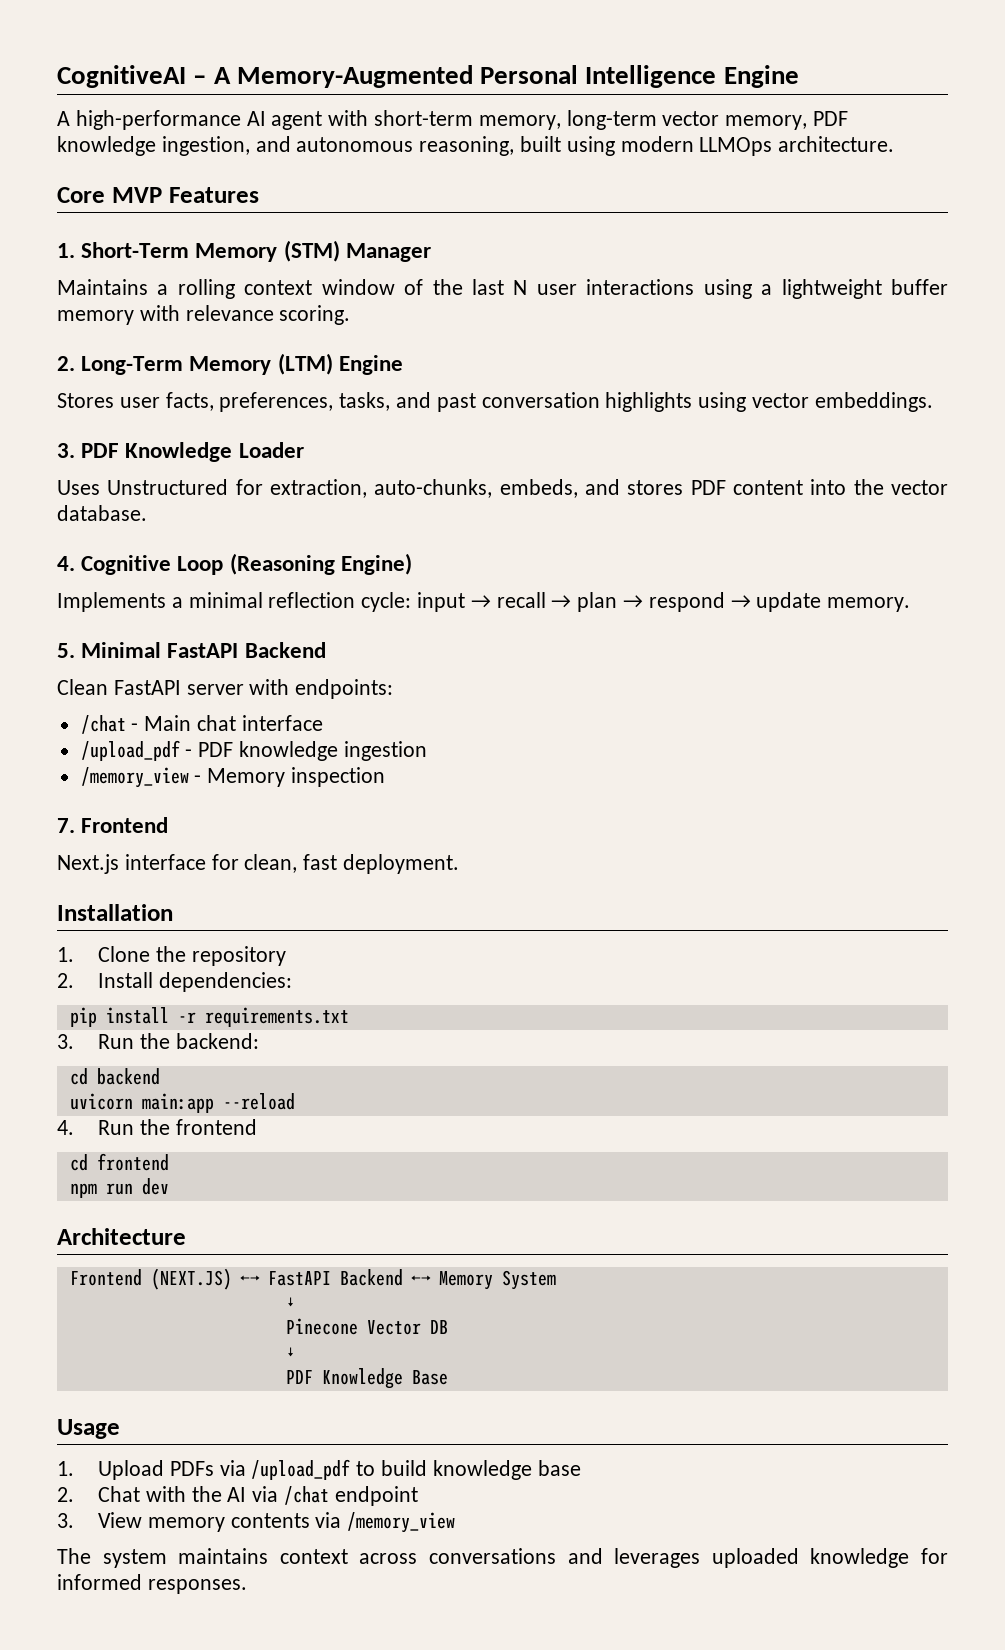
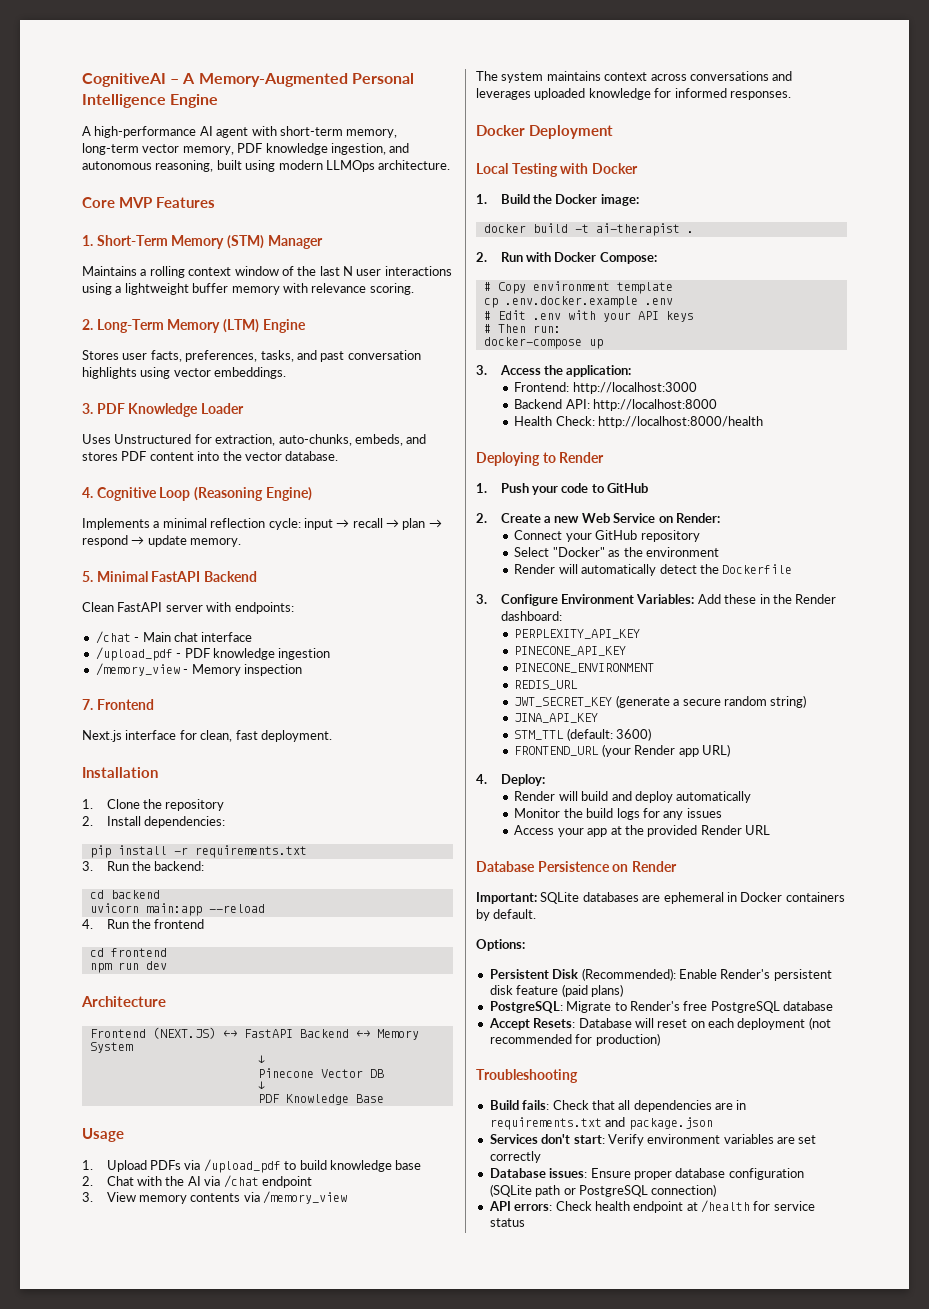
+ Docker Deployment
+ Local Testing with Docker
+ 1. Build the Docker image:
+ docker build -t ai-therapist .
+ 2. Run with Docker Compose:
+ # Copy environment template
+ cp .env.docker.example .env
+ # Edit .env with your API keys
+ # Then run:
+ docker-compose up
+ 3. Access the application:
+ Frontend: http://localhost:3000
+ Backend API: http://localhost:8000
+ Health Check: http://localhost:8000/health
+ Deploying to Render
+ 1. Push your code to GitHub
+ 2. Create a new Web Service on Render:
+ Connect your GitHub repository
+ Select "Docker" as the environment
+ Render will automatically detect the Dockerfile
+ 3. Configure Environment Variables: Add these in the Render dashboard:
+ PERPLEXITY_API_KEY
+ PINECONE_API_KEY
+ PINECONE_ENVIRONMENT
+ REDIS_URL
+ JWT_SECRET_KEY (generate a secure random string)
+ JINA_API_KEY
+ STM_TTL (default: 3600)
+ FRONTEND_URL (your Render app URL)
+ 4. Deploy:
+ Render will build and deploy automatically
+ Monitor the build logs for any issues
+ Access your app at the provided Render URL
+ Database Persistence on Render
+ Important: SQLite databases are ephemeral in Docker containers by default.
+ Options:
+ Persistent Disk (Recommended): Enable Render's persistent disk feature (paid plans)
+ PostgreSQL: Migrate to Render's free PostgreSQL database
+ Accept Resets: Database will reset on each deployment (not recommended for production)
+ Troubleshooting
+ Build fails: Check that all dependencies are in requirements.txt and package.json
+ Services don't start: Verify environment variables are set correctly
+ Database issues: Ensure proper database configuration (SQLite path or PostgreSQL connection)
+ API errors: Check health endpoint at /health for service status

